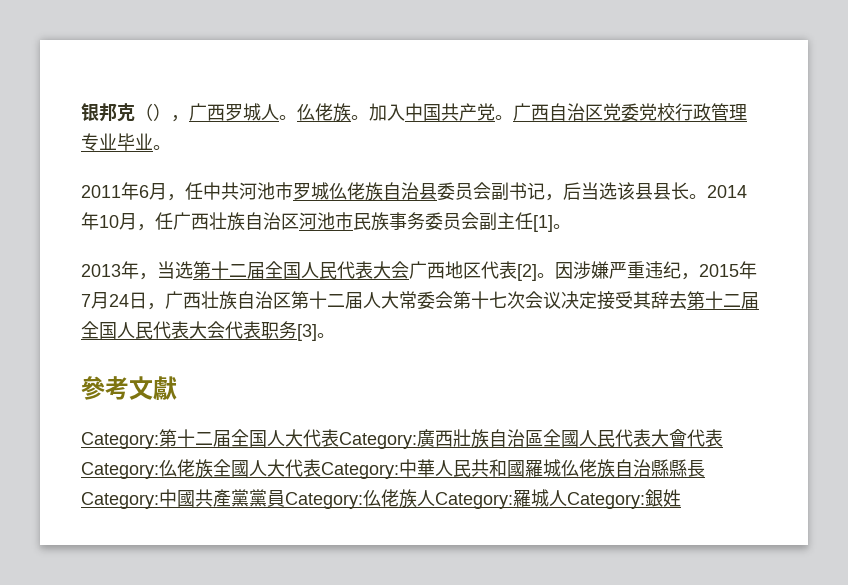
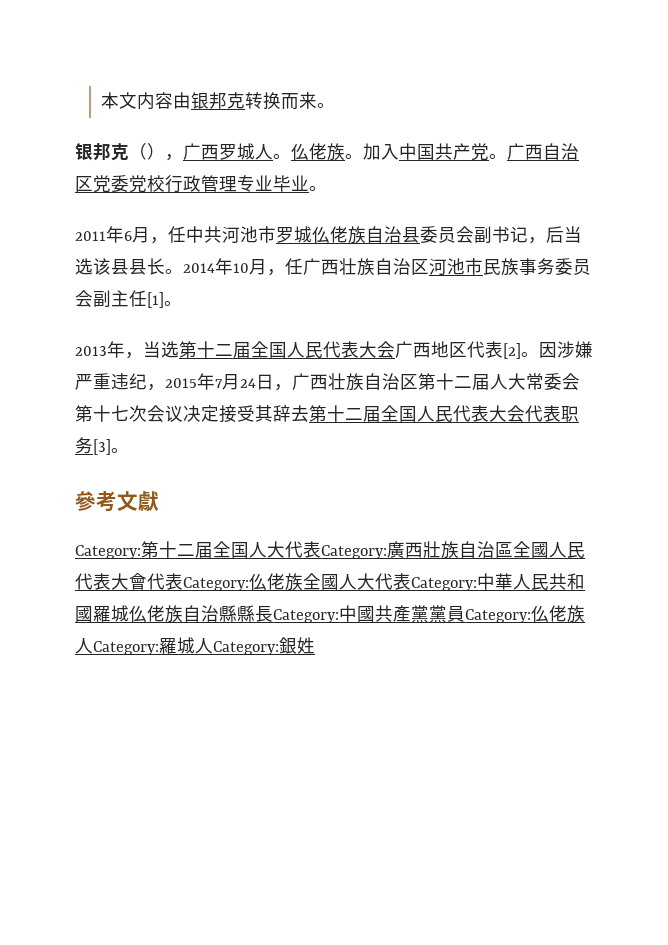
+ 本文内容由银邦克转换而来。

